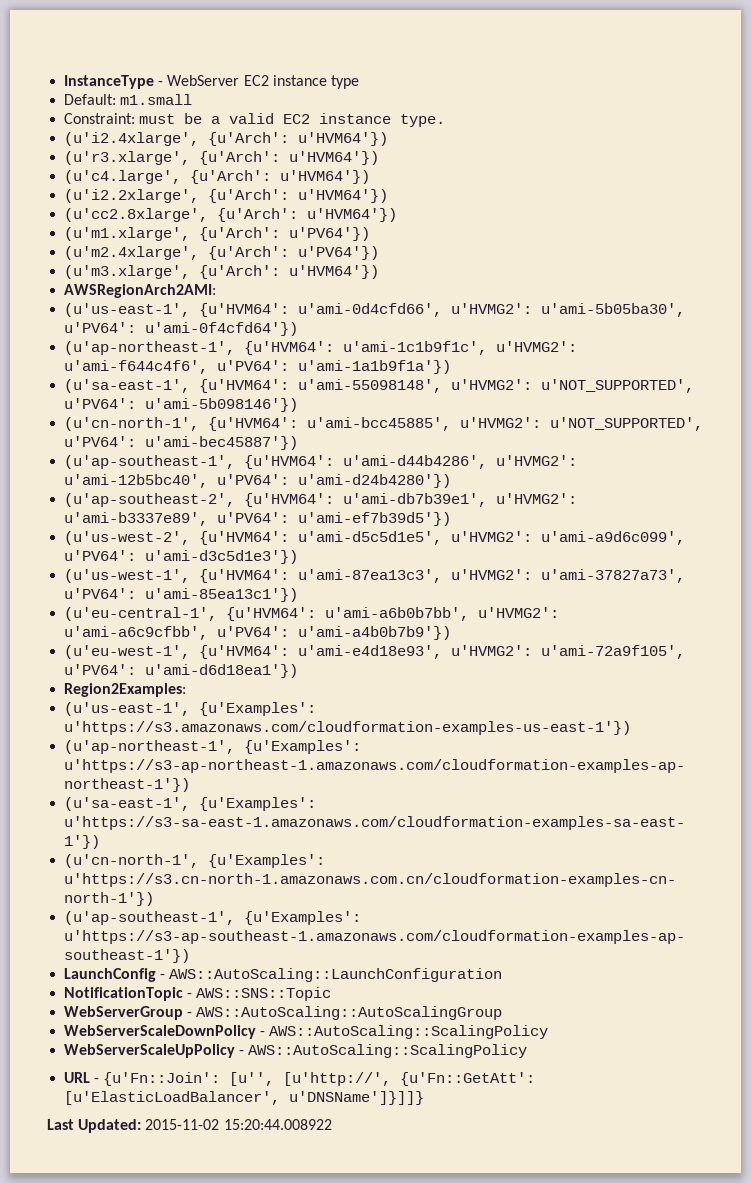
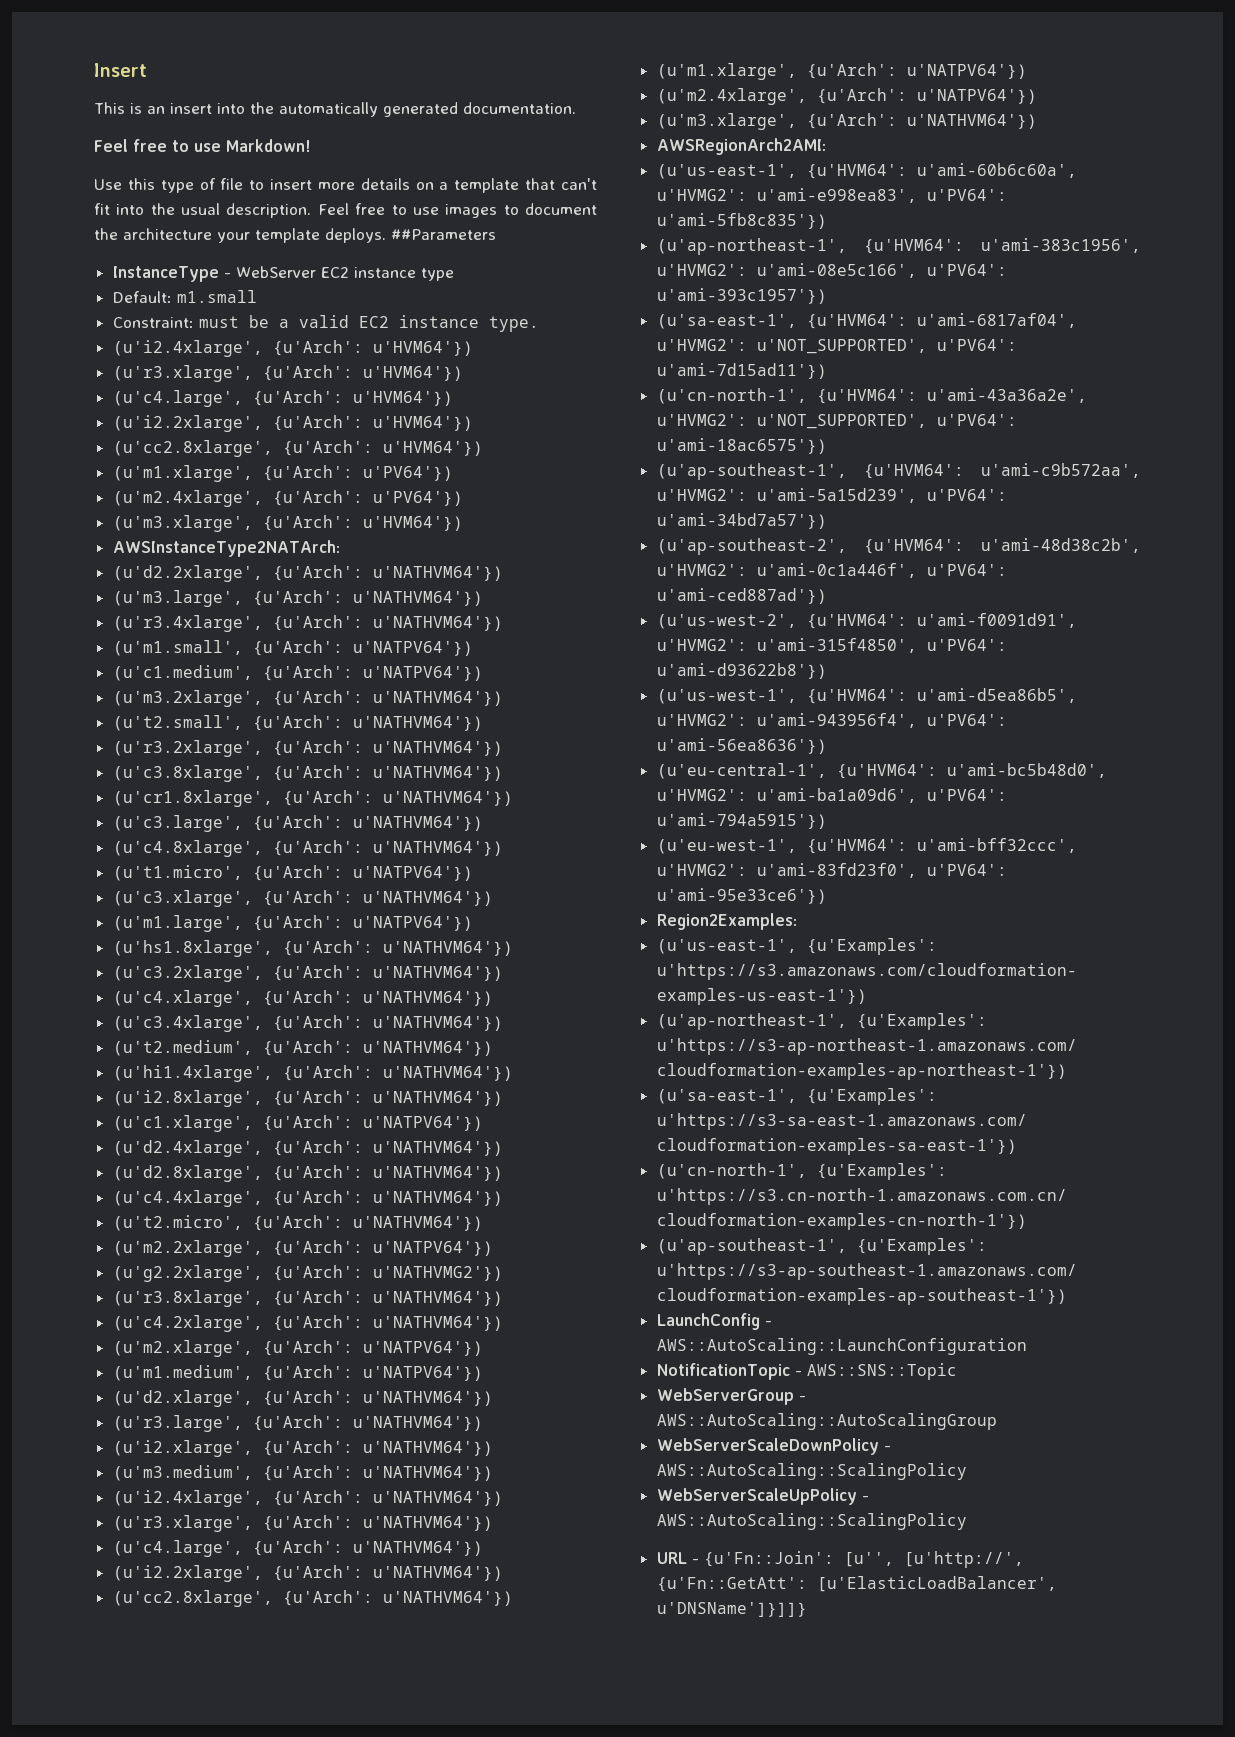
+ Insert
+ This is an insert into the automatically generated documentation.
+ Feel free to use Markdown!
+ Use this type of file to insert more details on a template that can't fit into the usual description. Feel free to use images to document the architecture your template deploys. ##Parameters
+ AWSInstanceType2NATArch:
+ (u'd2.2xlarge', {u'Arch': u'NATHVM64'})
+ (u'm3.large', {u'Arch': u'NATHVM64'})
+ (u'r3.4xlarge', {u'Arch': u'NATHVM64'})
+ (u'm1.small', {u'Arch': u'NATPV64'})
+ (u'c1.medium', {u'Arch': u'NATPV64'})
+ (u'm3.2xlarge', {u'Arch': u'NATHVM64'})
+ (u't2.small', {u'Arch': u'NATHVM64'})
+ (u'r3.2xlarge', {u'Arch': u'NATHVM64'})
+ (u'c3.8xlarge', {u'Arch': u'NATHVM64'})
+ (u'cr1.8xlarge', {u'Arch': u'NATHVM64'})
+ (u'c3.large', {u'Arch': u'NATHVM64'})
+ (u'c4.8xlarge', {u'Arch': u'NATHVM64'})
+ (u't1.micro', {u'Arch': u'NATPV64'})
+ (u'c3.xlarge', {u'Arch': u'NATHVM64'})
+ (u'm1.large', {u'Arch': u'NATPV64'})
+ (u'hs1.8xlarge', {u'Arch': u'NATHVM64'})
+ (u'c3.2xlarge', {u'Arch': u'NATHVM64'})
+ (u'c4.xlarge', {u'Arch': u'NATHVM64'})
+ (u'c3.4xlarge', {u'Arch': u'NATHVM64'})
+ (u't2.medium', {u'Arch': u'NATHVM64'})
+ (u'hi1.4xlarge', {u'Arch': u'NATHVM64'})
+ (u'i2.8xlarge', {u'Arch': u'NATHVM64'})
+ (u'c1.xlarge', {u'Arch': u'NATPV64'})
+ (u'd2.4xlarge', {u'Arch': u'NATHVM64'})
+ (u'd2.8xlarge', {u'Arch': u'NATHVM64'})
+ (u'c4.4xlarge', {u'Arch': u'NATHVM64'})
+ (u't2.micro', {u'Arch': u'NATHVM64'})
+ (u'm2.2xlarge', {u'Arch': u'NATPV64'})
+ (u'g2.2xlarge', {u'Arch': u'NATHVMG2'})
+ (u'r3.8xlarge', {u'Arch': u'NATHVM64'})
+ (u'c4.2xlarge', {u'Arch': u'NATHVM64'})
+ (u'm2.xlarge', {u'Arch': u'NATPV64'})
+ (u'm1.medium', {u'Arch': u'NATPV64'})
+ (u'd2.xlarge', {u'Arch': u'NATHVM64'})
+ (u'r3.large', {u'Arch': u'NATHVM64'})
+ (u'i2.xlarge', {u'Arch': u'NATHVM64'})
+ (u'm3.medium', {u'Arch': u'NATHVM64'})
+ (u'i2.4xlarge', {u'Arch': u'NATHVM64'})
+ (u'r3.xlarge', {u'Arch': u'NATHVM64'})
+ (u'c4.large', {u'Arch': u'NATHVM64'})
+ (u'i2.2xlarge', {u'Arch': u'NATHVM64'})
+ (u'cc2.8xlarge', {u'Arch': u'NATHVM64'})
+ (u'm1.xlarge', {u'Arch': u'NATPV64'})
+ (u'm2.4xlarge', {u'Arch': u'NATPV64'})
+ (u'm3.xlarge', {u'Arch': u'NATHVM64'})
  AWSRegionArch2AMI:
- (u'us-east-1', {u'HVM64': u'ami-0d4cfd66', u'HVMG2': u'ami-5b05ba30', u'PV64': u'ami-0f4cfd64'})
- (u'ap-northeast-1', {u'HVM64': u'ami-1c1b9f1c', u'HVMG2': u'ami-f644c4f6', u'PV64': u'ami-1a1b9f1a'})
+ (u'us-east-1', {u'HVM64': u'ami-60b6c60a', u'HVMG2': u'ami-e998ea83', u'PV64': u'ami-5fb8c835'})
+ (u'ap-northeast-1', {u'HVM64': u'ami-383c1956', u'HVMG2': u'ami-08e5c166', u'PV64': u'ami-393c1957'})
- (u'sa-east-1', {u'HVM64': u'ami-55098148', u'HVMG2': u'NOT_SUPPORTED', u'PV64': u'ami-5b098146'})
+ (u'sa-east-1', {u'HVM64': u'ami-6817af04', u'HVMG2': u'NOT_SUPPORTED', u'PV64': u'ami-7d15ad11'})
- (u'cn-north-1', {u'HVM64': u'ami-bcc45885', u'HVMG2': u'NOT_SUPPORTED', u'PV64': u'ami-bec45887'})
+ (u'cn-north-1', {u'HVM64': u'ami-43a36a2e', u'HVMG2': u'NOT_SUPPORTED', u'PV64': u'ami-18ac6575'})
- (u'ap-southeast-1', {u'HVM64': u'ami-d44b4286', u'HVMG2': u'ami-12b5bc40', u'PV64': u'ami-d24b4280'})
- (u'ap-southeast-2', {u'HVM64': u'ami-db7b39e1', u'HVMG2': u'ami-b3337e89', u'PV64': u'ami-ef7b39d5'})
- (u'us-west-2', {u'HVM64': u'ami-d5c5d1e5', u'HVMG2': u'ami-a9d6c099', u'PV64': u'ami-d3c5d1e3'})
- (u'us-west-1', {u'HVM64': u'ami-87ea13c3', u'HVMG2': u'ami-37827a73', u'PV64': u'ami-85ea13c1'})
- (u'eu-central-1', {u'HVM64': u'ami-a6b0b7bb', u'HVMG2': u'ami-a6c9cfbb', u'PV64': u'ami-a4b0b7b9'})
- (u'eu-west-1', {u'HVM64': u'ami-e4d18e93', u'HVMG2': u'ami-72a9f105', u'PV64': u'ami-d6d18ea1'})
+ (u'ap-southeast-1', {u'HVM64': u'ami-c9b572aa', u'HVMG2': u'ami-5a15d239', u'PV64': u'ami-34bd7a57'})
+ (u'ap-southeast-2', {u'HVM64': u'ami-48d38c2b', u'HVMG2': u'ami-0c1a446f', u'PV64': u'ami-ced887ad'})
+ (u'us-west-2', {u'HVM64': u'ami-f0091d91', u'HVMG2': u'ami-315f4850', u'PV64': u'ami-d93622b8'})
+ (u'us-west-1', {u'HVM64': u'ami-d5ea86b5', u'HVMG2': u'ami-943956f4', u'PV64': u'ami-56ea8636'})
+ (u'eu-central-1', {u'HVM64': u'ami-bc5b48d0', u'HVMG2': u'ami-ba1a09d6', u'PV64': u'ami-794a5915'})
+ (u'eu-west-1', {u'HVM64': u'ami-bff32ccc', u'HVMG2': u'ami-83fd23f0', u'PV64': u'ami-95e33ce6'})
- Last Updated: 2015-11-02 15:20:44.008922

